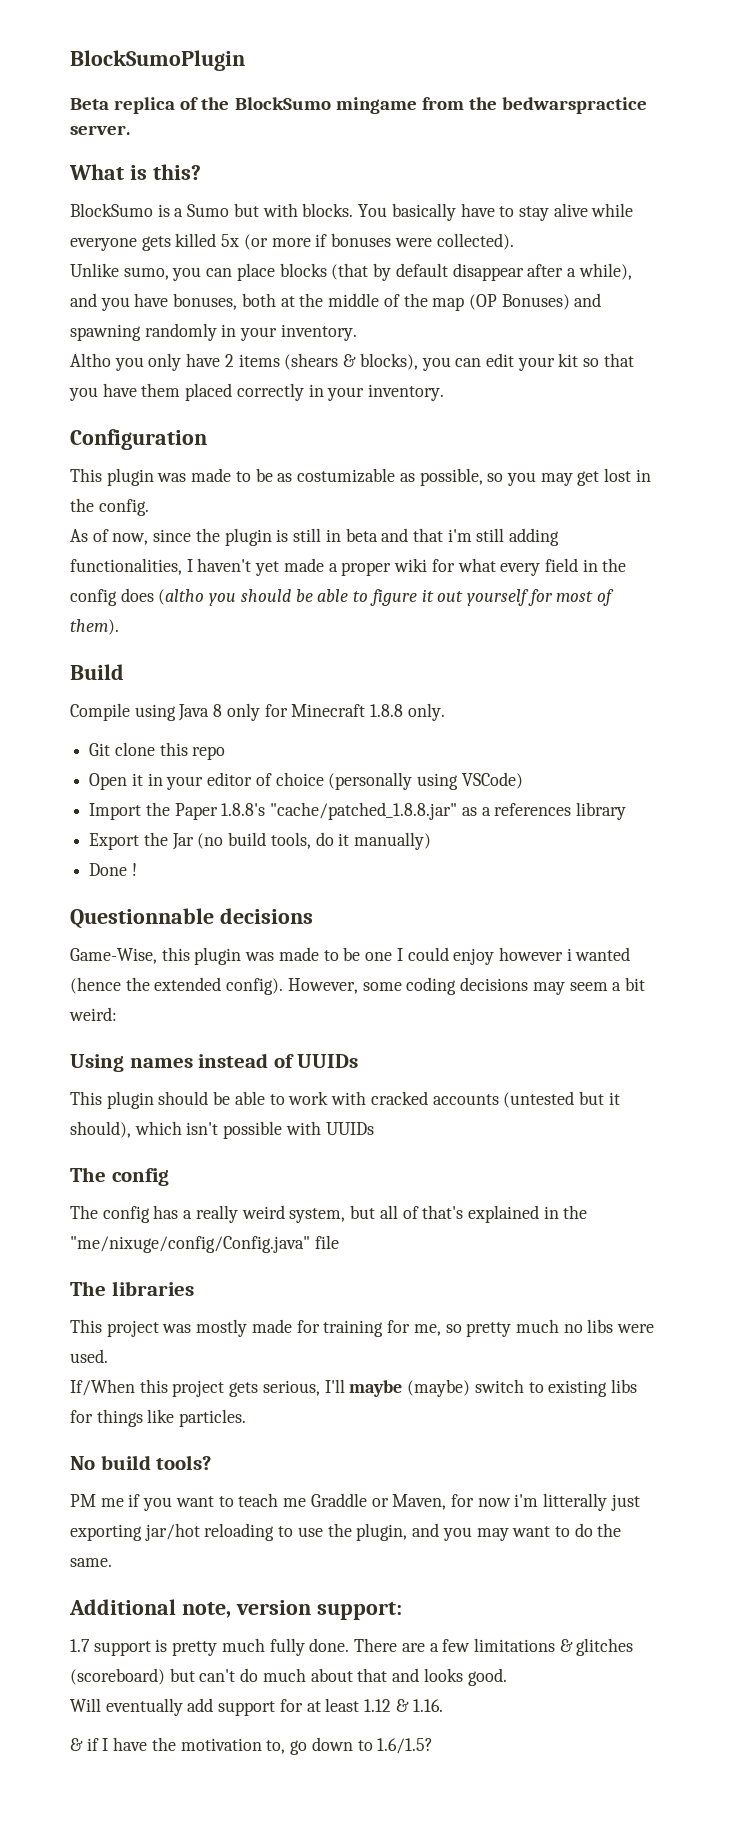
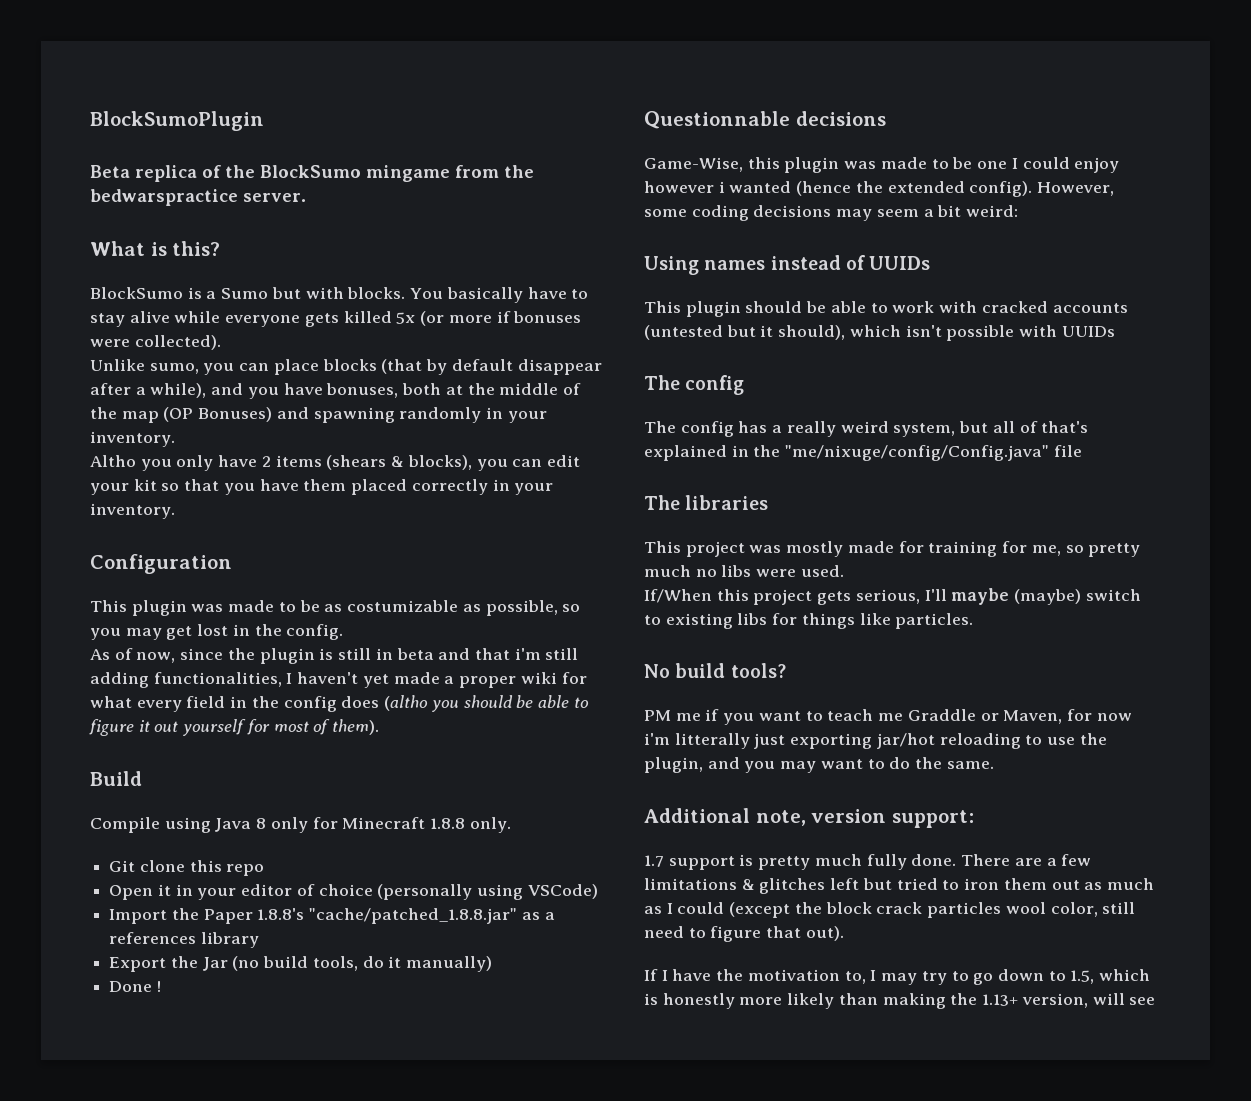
- There are a few limitations & glitches (scoreboard) but can't do much about that and looks good.
- Will eventually add support for at least 1.12 & 1.16.
- & if I have the motivation to, go down to 1.6/1.5?
+ There are a few limitations & glitches left but tried to iron them out as much as I could (except the block crack particles wool color, still need to figure that out).
+ If I have the motivation to, I may try to go down to 1.5, which is honestly more likely than making the 1.13+ version, will see

